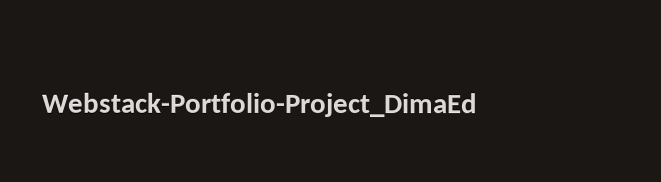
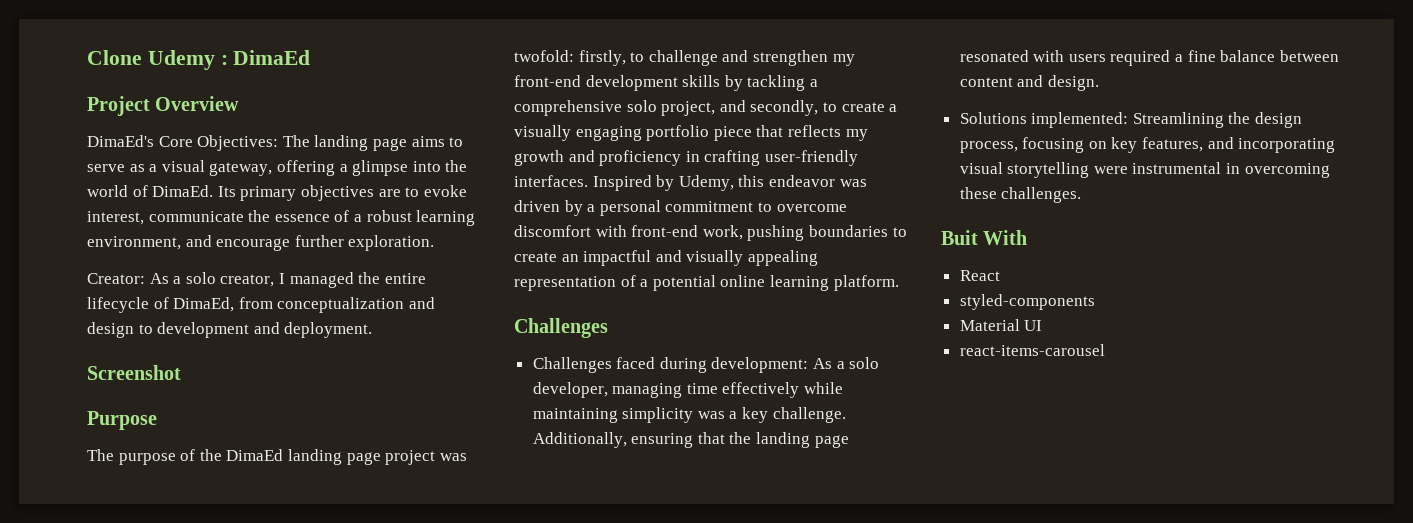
- Webstack-Portfolio-Project_DimaEd
+ Clone Udemy : DimaEd
+ Project Overview
+ DimaEd's Core Objectives: The landing page aims to serve as a visual gateway, offering a glimpse into the world of DimaEd. Its primary objectives are to evoke interest, communicate the essence of a robust learning environment, and encourage further exploration.
+ Creator: As a solo creator, I managed the entire lifecycle of DimaEd, from conceptualization and design to development and deployment.
+ Screenshot
+ Purpose
+ The purpose of the DimaEd landing page project was twofold: firstly, to challenge and strengthen my front-end development skills by tackling a comprehensive solo project, and secondly, to create a visually engaging portfolio piece that reflects my growth and proficiency in crafting user-friendly interfaces. Inspired by Udemy, this endeavor was driven by a personal commitment to overcome discomfort with front-end work, pushing boundaries to create an impactful and visually appealing representation of a potential online learning platform.
+ Challenges
+ Challenges faced during development: As a solo developer, managing time effectively while maintaining simplicity was a key challenge. Additionally, ensuring that the landing page resonated with users required a fine balance between content and design.
+ Solutions implemented: Streamlining the design process, focusing on key features, and incorporating visual storytelling were instrumental in overcoming these challenges.
+ Buit With
+ React
+ styled-components
+ Material UI
+ react-items-carousel

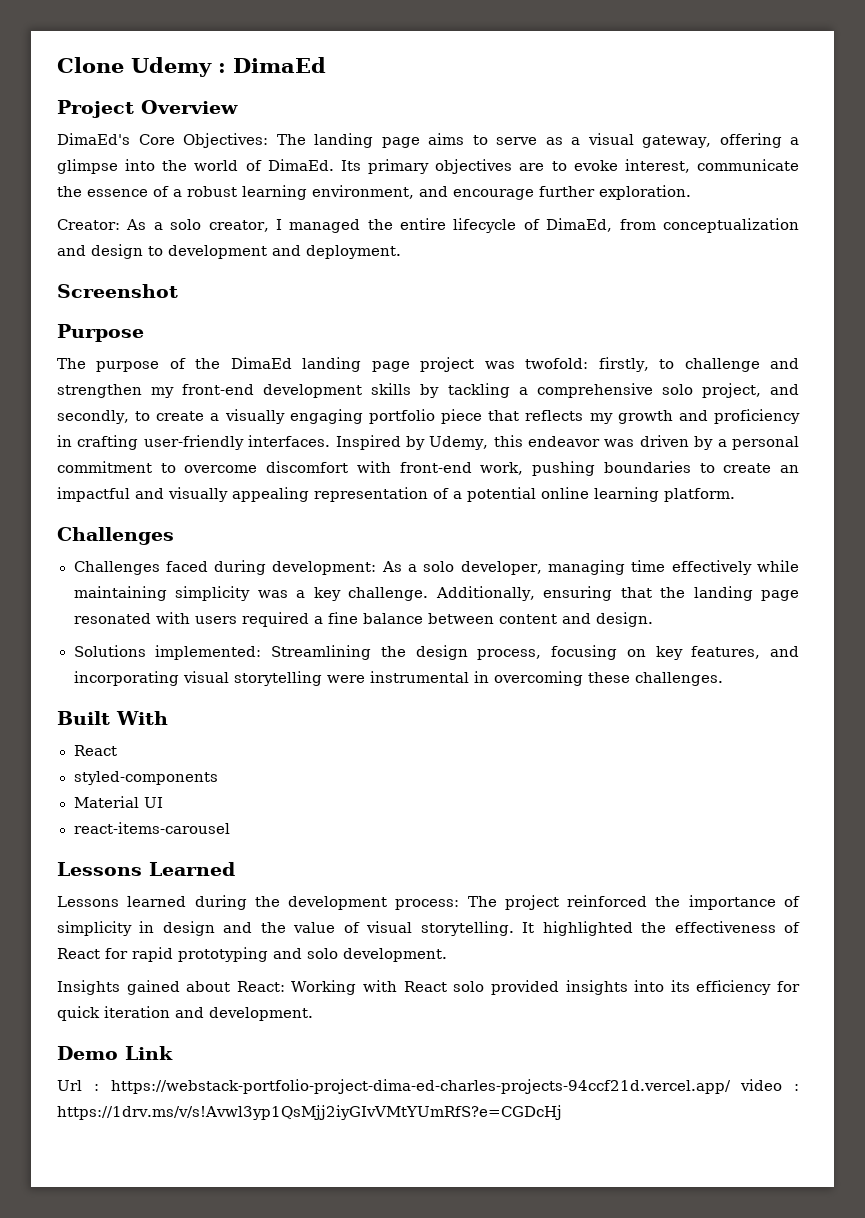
- Buit With
+ Built With
+ Lessons Learned
+ Lessons learned during the development process: The project reinforced the importance of simplicity in design and the value of visual storytelling. It highlighted the effectiveness of React for rapid prototyping and solo development.
+ Insights gained about React: Working with React solo provided insights into its efficiency for quick iteration and development.
+ Demo Link
+ Url : https://webstack-portfolio-project-dima-ed-charles-projects-94ccf21d.vercel.app/ video : https://1drv.ms/v/s!Avwl3yp1QsMjj2iyGIvVMtYUmRfS?e=CGDcHj

